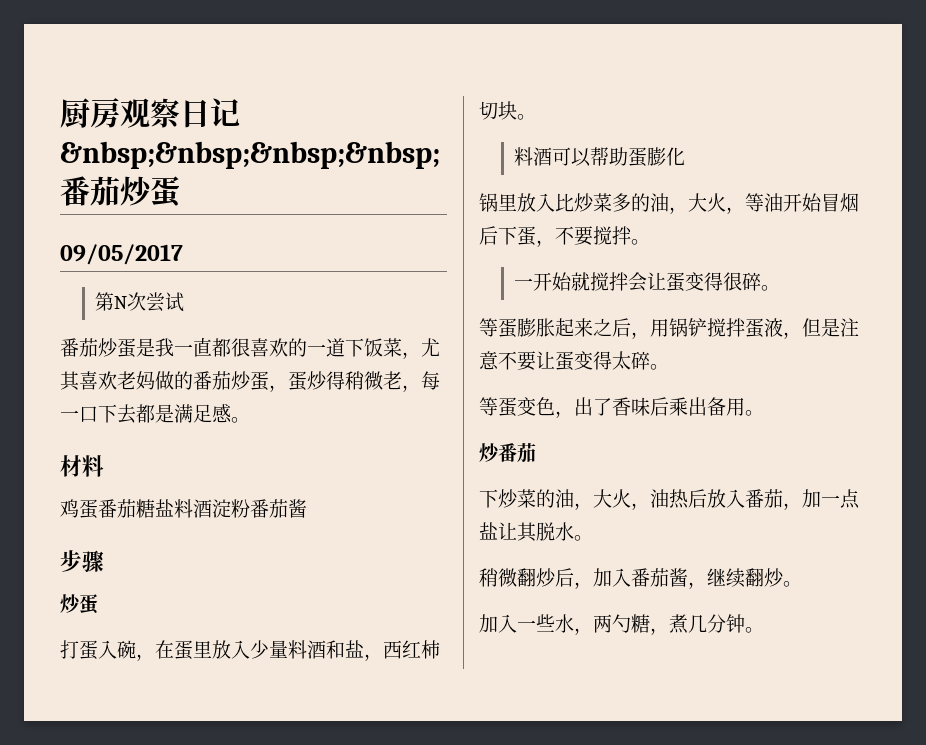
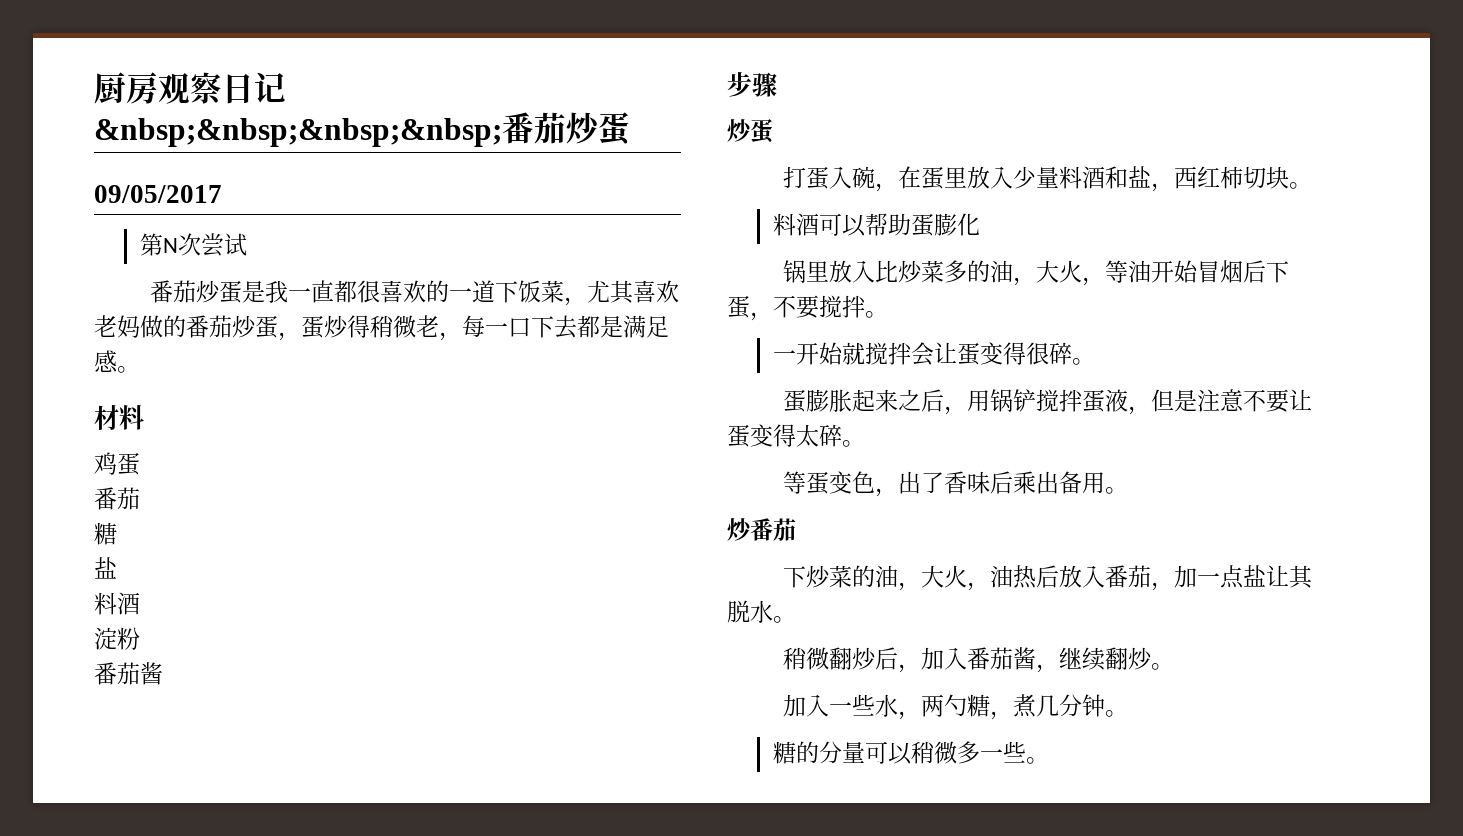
- 鸡蛋番茄糖盐料酒淀粉番茄酱
+ 鸡蛋
+ 番茄
+ 糖
+ 盐
+ 料酒
+ 淀粉
+ 番茄酱
- 等蛋膨胀起来之后，用锅铲搅拌蛋液，但是注意不要让蛋变得太碎。
+ 蛋膨胀起来之后，用锅铲搅拌蛋液，但是注意不要让蛋变得太碎。
+ 糖的分量可以稍微多一些。

